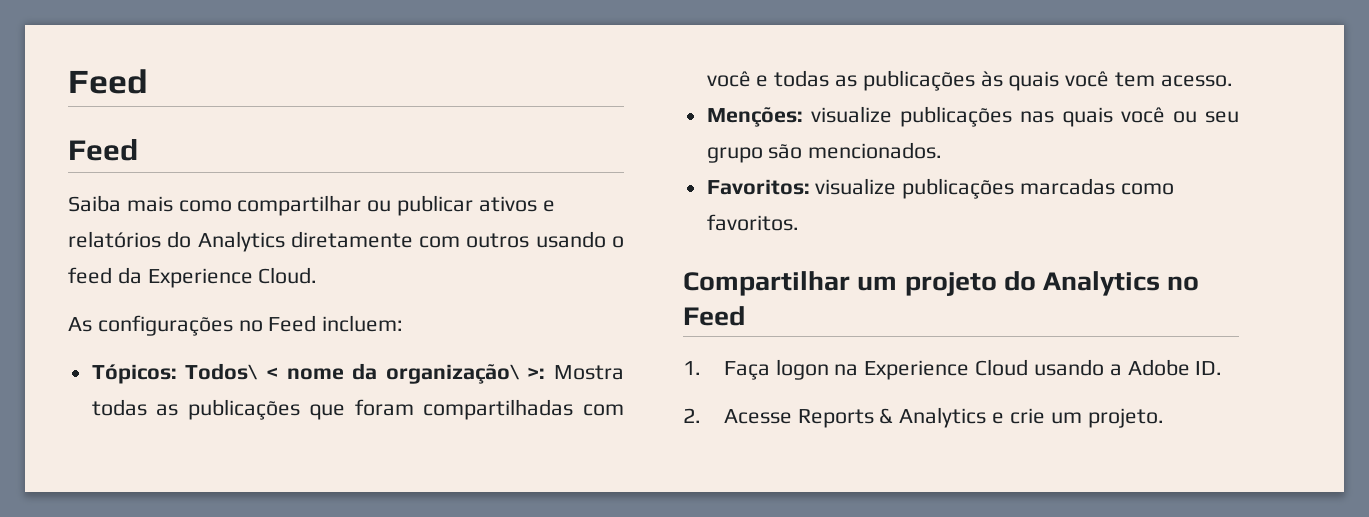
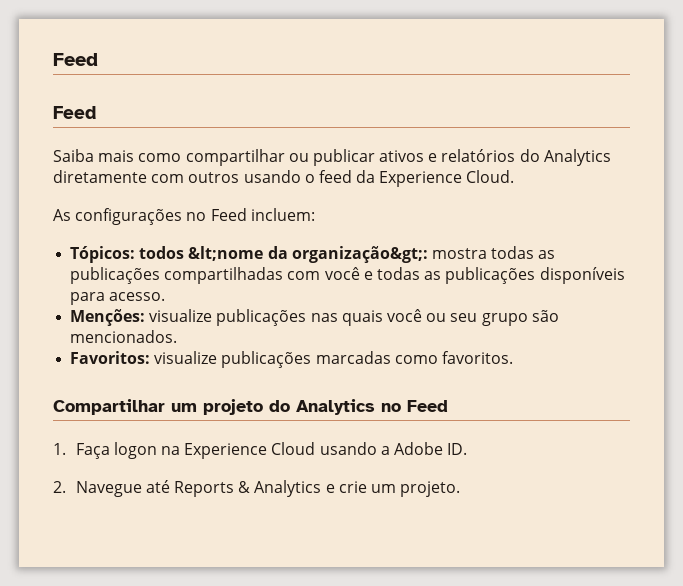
- Tópicos: Todos\ < nome da organização\ >: Mostra todas as publicações que foram compartilhadas com você e todas as publicações às quais você tem acesso.
+ Tópicos: todos &lt;nome da organização&gt;: mostra todas as publicações compartilhadas com você e todas as publicações disponíveis para acesso.
- 2. Acesse Reports & Analytics e crie um projeto.
+ 2. Navegue até Reports & Analytics e crie um projeto.

